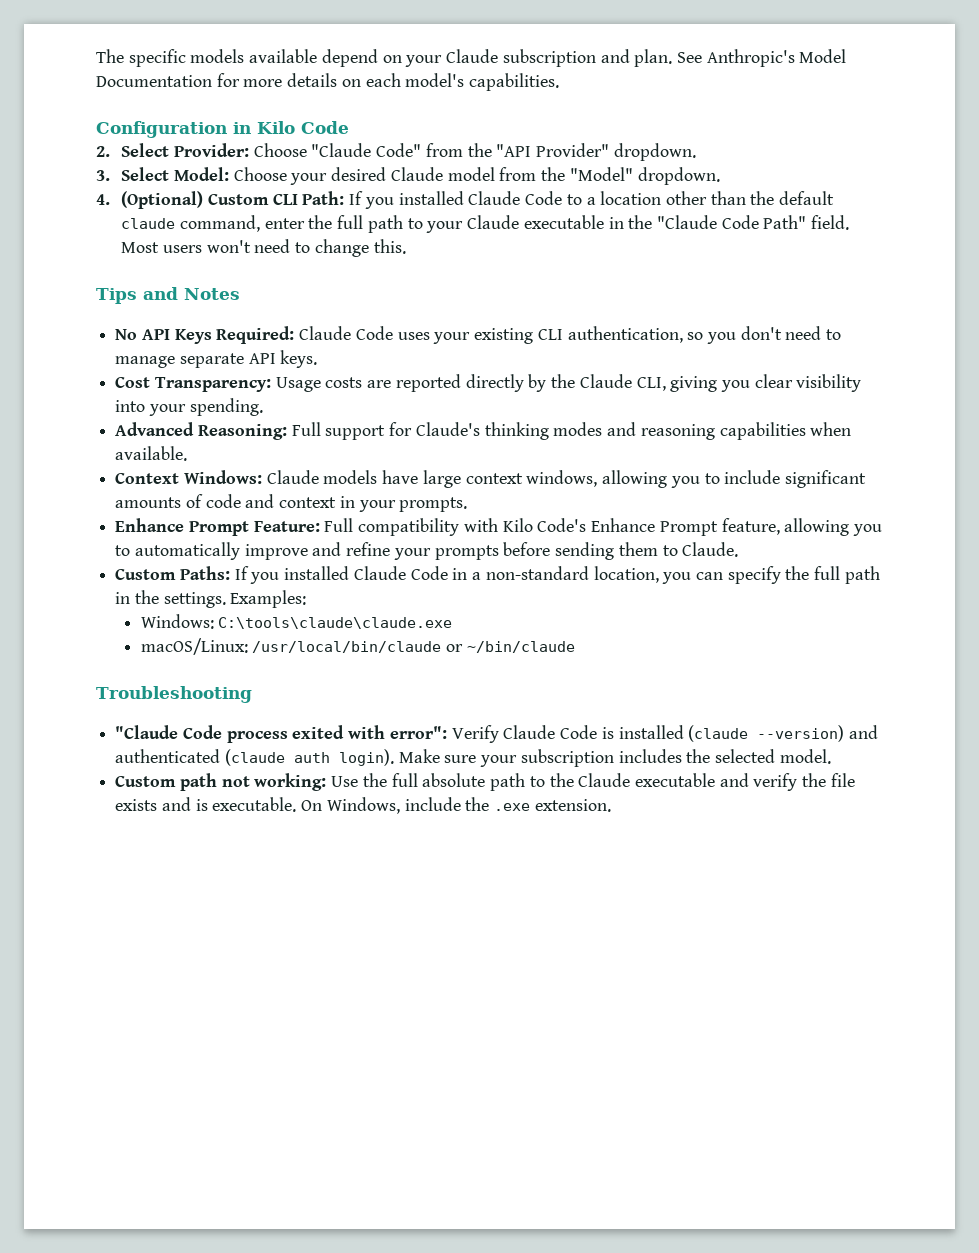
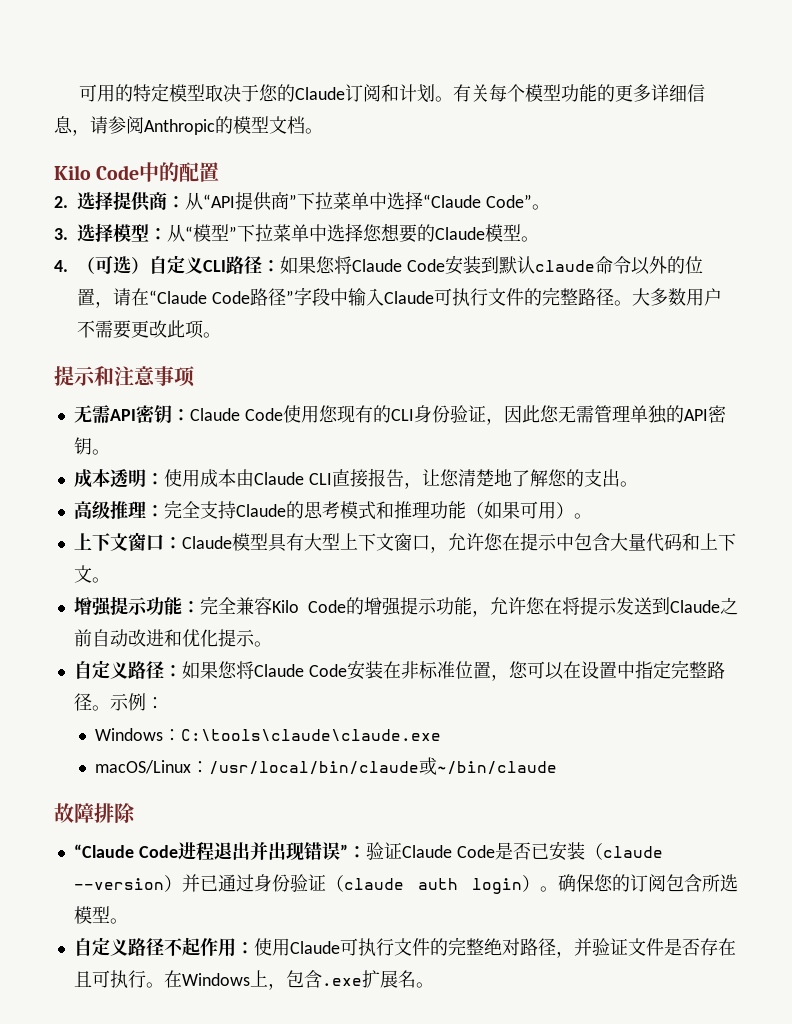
- The specific models available depend on your Claude subscription and plan. See Anthropic's Model Documentation for more details on each model's capabilities.
- Configuration in Kilo Code
+ 可用的特定模型取决于您的Claude订阅和计划。有关每个模型功能的更多详细信息，请参阅Anthropic的模型文档。
+ Kilo Code中的配置
- 2. Select Provider: Choose "Claude Code" from the "API Provider" dropdown.
- 3. Select Model: Choose your desired Claude model from the "Model" dropdown.
- 4. (Optional) Custom CLI Path: If you installed Claude Code to a location other than the default claude command, enter the full path to your Claude executable in the "Claude Code Path" field. Most users won't need to change this.
- Tips and Notes
- No API Keys Required: Claude Code uses your existing CLI authentication, so you don't need to manage separate API keys.
- Cost Transparency: Usage costs are reported directly by the Claude CLI, giving you clear visibility into your spending.
- Advanced Reasoning: Full support for Claude's thinking modes and reasoning capabilities when available.
- Context Windows: Claude models have large context windows, allowing you to include significant amounts of code and context in your prompts.
- Enhance Prompt Feature: Full compatibility with Kilo Code's Enhance Prompt feature, allowing you to automatically improve and refine your prompts before sending them to Claude.
- Custom Paths: If you installed Claude Code in a non-standard location, you can specify the full path in the settings. Examples:
- Windows: C:\tools\claude\claude.exe
- macOS/Linux: /usr/local/bin/claude or ~/bin/claude
+ 2.选择提供商：从“API提供商”下拉菜单中选择“Claude Code”。
+ 3.选择模型：从“模型”下拉菜单中选择您想要的Claude模型。
+ 4.（可选）自定义CLI路径：如果您将Claude Code安装到默认claude命令以外的位置，请在“Claude Code路径”字段中输入Claude可执行文件的完整路径。大多数用户不需要更改此项。
+ 提示和注意事项
+ 无需API密钥：Claude Code使用您现有的CLI身份验证，因此您无需管理单独的API密钥。
+ 成本透明：使用成本由Claude CLI直接报告，让您清楚地了解您的支出。
+ 高级推理：完全支持Claude的思考模式和推理功能（如果可用）。
+ 上下文窗口：Claude模型具有大型上下文窗口，允许您在提示中包含大量代码和上下文。
+ 增强提示功能：完全兼容Kilo Code的增强提示功能，允许您在将提示发送到Claude之前自动改进和优化提示。
+ 自定义路径：如果您将Claude Code安装在非标准位置，您可以在设置中指定完整路径。示例：
+ Windows：C:\tools\claude\claude.exe
+ macOS/Linux：/usr/local/bin/claude或~/bin/claude
- Troubleshooting
- "Claude Code process exited with error": Verify Claude Code is installed (claude --version) and authenticated (claude auth login). Make sure your subscription includes the selected model.
- Custom path not working: Use the full absolute path to the Claude executable and verify the file exists and is executable. On Windows, include the .exe extension.
+ 故障排除
+ “Claude Code进程退出并出现错误”：验证Claude Code是否已安装（claude --version）并已通过身份验证（claude auth login）。确保您的订阅包含所选模型。
+ 自定义路径不起作用：使用Claude可执行文件的完整绝对路径，并验证文件是否存在且可执行。在Windows上，包含.exe扩展名。

